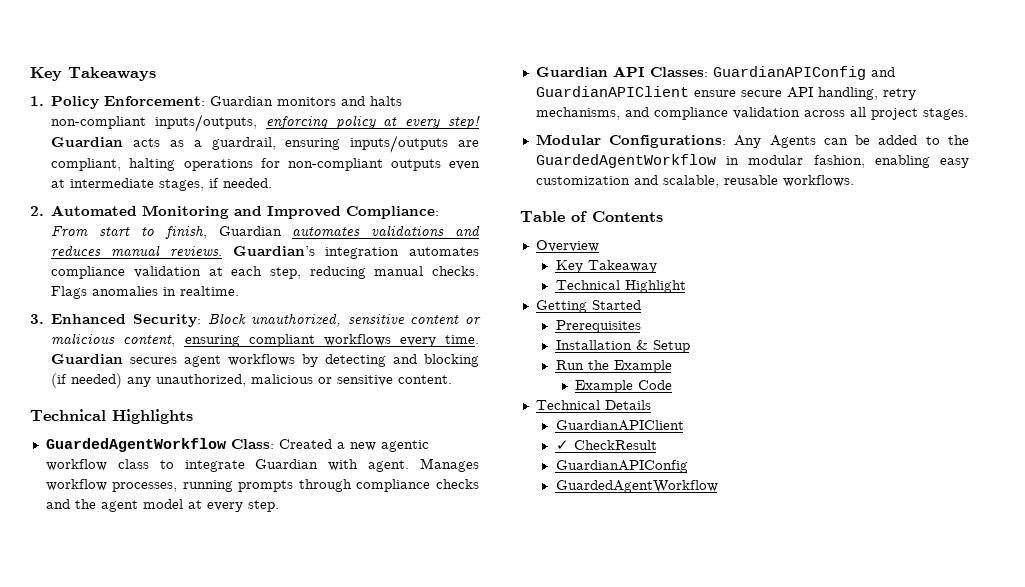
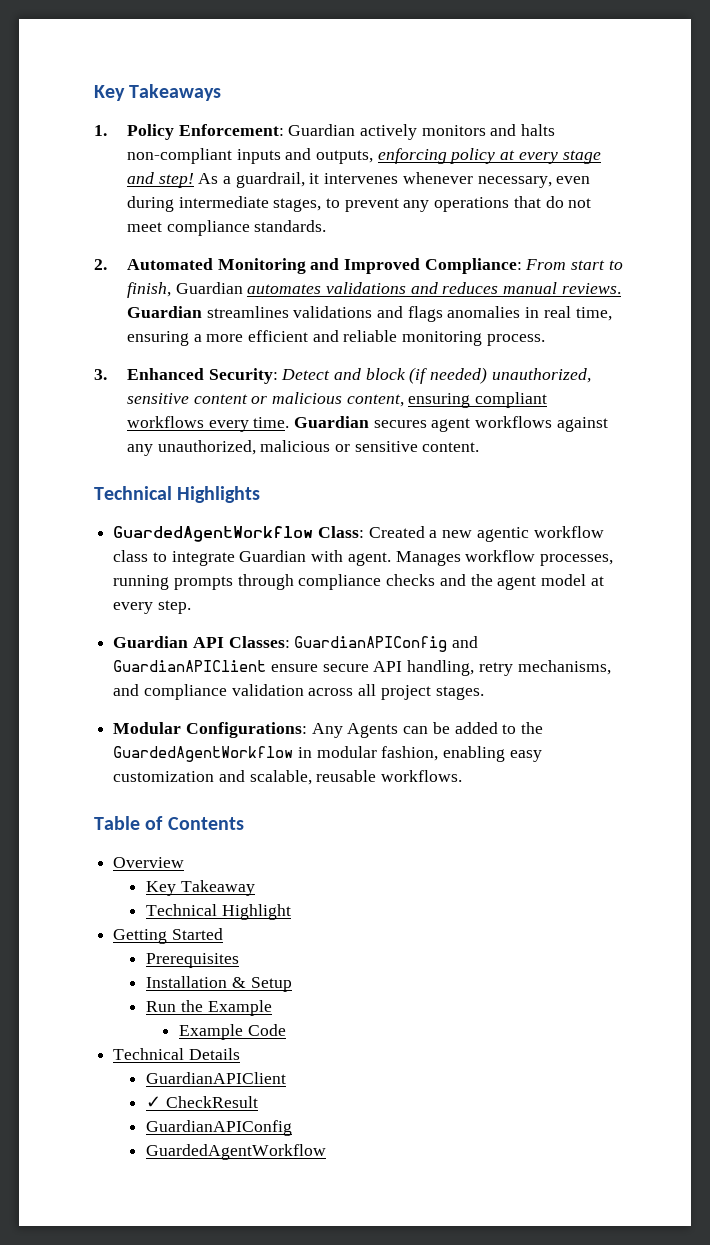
- 1. Policy Enforcement: Guardian monitors and halts non-compliant inputs/outputs, enforcing policy at every step! Guardian acts as a guardrail, ensuring inputs/outputs are compliant, halting operations for non-compliant outputs even at intermediate stages, if needed.
+ 1. Policy Enforcement: Guardian actively monitors and halts non-compliant inputs and outputs, enforcing policy at every stage and step! As a guardrail, it intervenes whenever necessary, even during intermediate stages, to prevent any operations that do not meet compliance standards.
- Guardian’s integration automates compliance validation at each step, reducing manual checks. Flags anomalies in realtime.
- 3. Enhanced Security: Block unauthorized, sensitive content or malicious content, ensuring compliant workflows every time.
+ Guardian streamlines validations and flags anomalies in real time, ensuring a more efficient and reliable monitoring process.
+ 3. Enhanced Security: Detect and block (if needed) unauthorized, sensitive content or malicious content, ensuring compliant workflows every time.
- Guardian secures agent workflows by detecting and blocking (if needed) any unauthorized, malicious or sensitive content.
+ Guardian secures agent workflows against any unauthorized, malicious or sensitive content.

